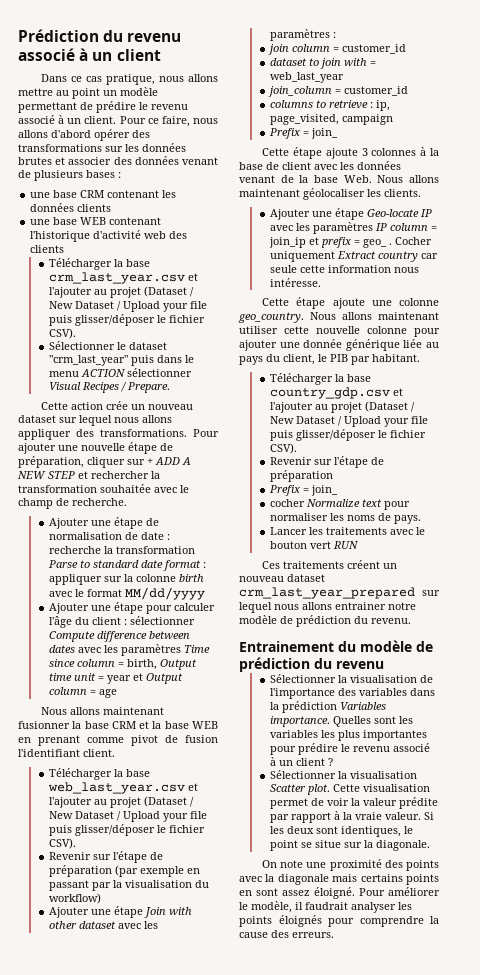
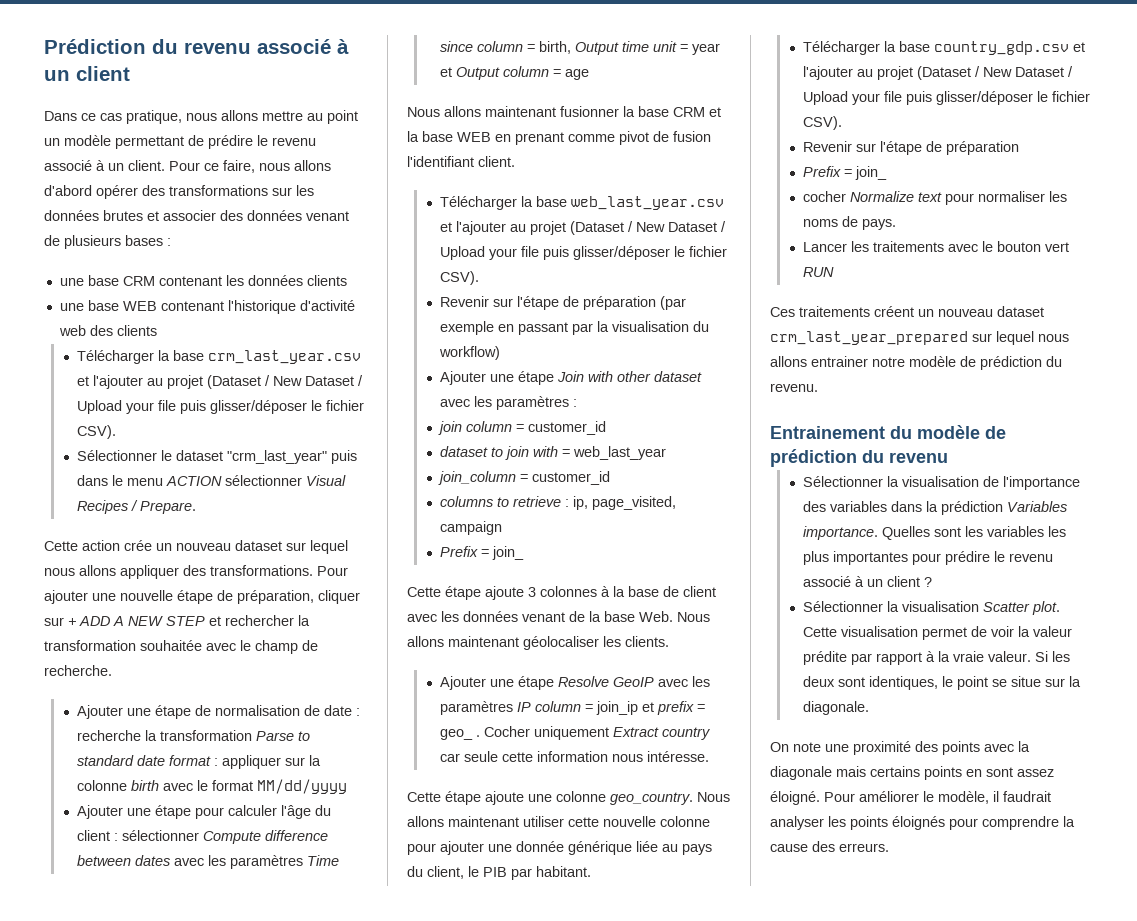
- Ajouter une étape Geo-locate IP avec les paramètres IP column = join_ip et prefix = geo_ .
+ Ajouter une étape Resolve GeoIP avec les paramètres IP column = join_ip et prefix = geo_ .

